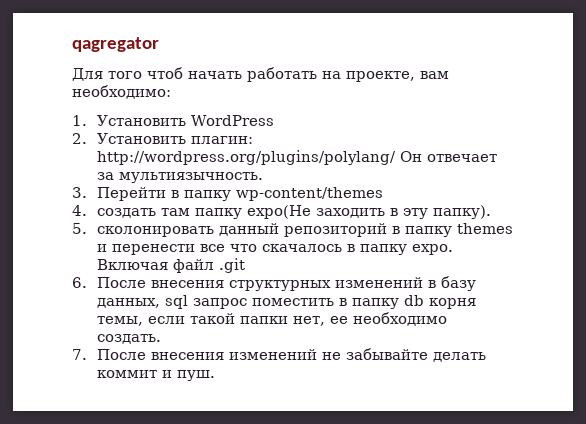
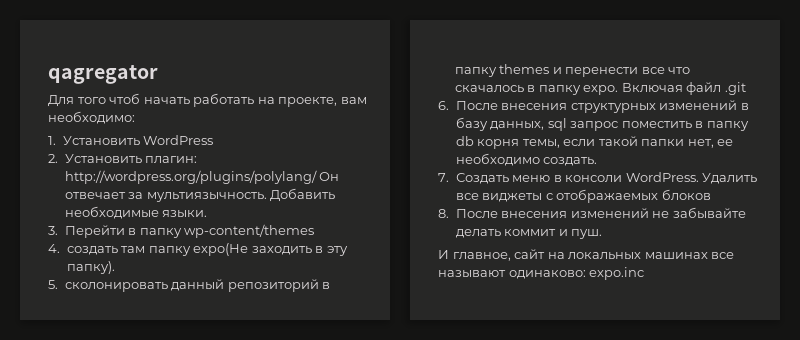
+ Добавить необходимые языки.
- 7. После внесения изменений не забывайте делать коммит и пуш.
+ 7. Создать меню в консоли WordPress. Удалить все виджеты с отображаемых блоков
+ 8. После внесения изменений не забывайте делать коммит и пуш.
+ И главное, сайт на локальных машинах все называют одинаково: expo.inc

